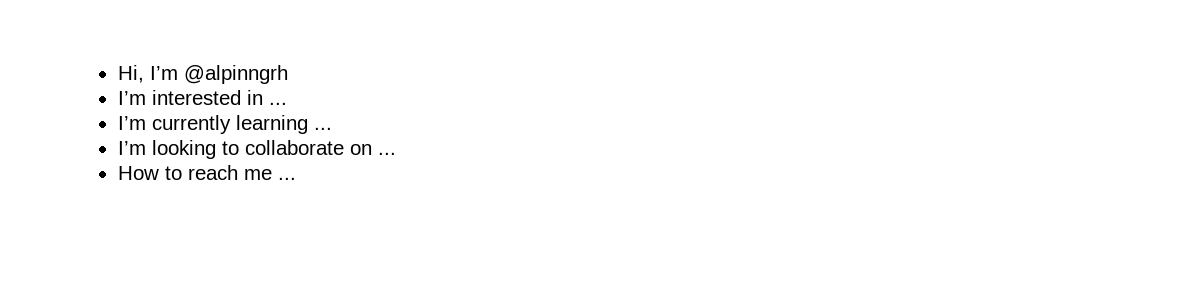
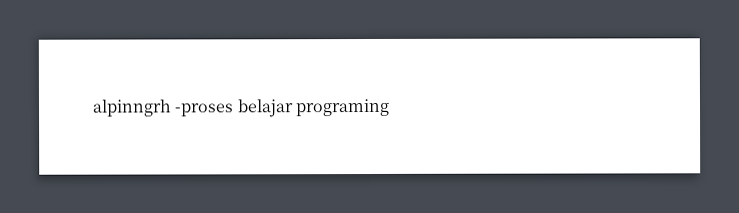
- Hi, I’m @alpinngrh
- I’m interested in ...
- I’m currently learning ...
- I’m looking to collaborate on ...
- How to reach me ...
+ alpinngrh -proses belajar programing

